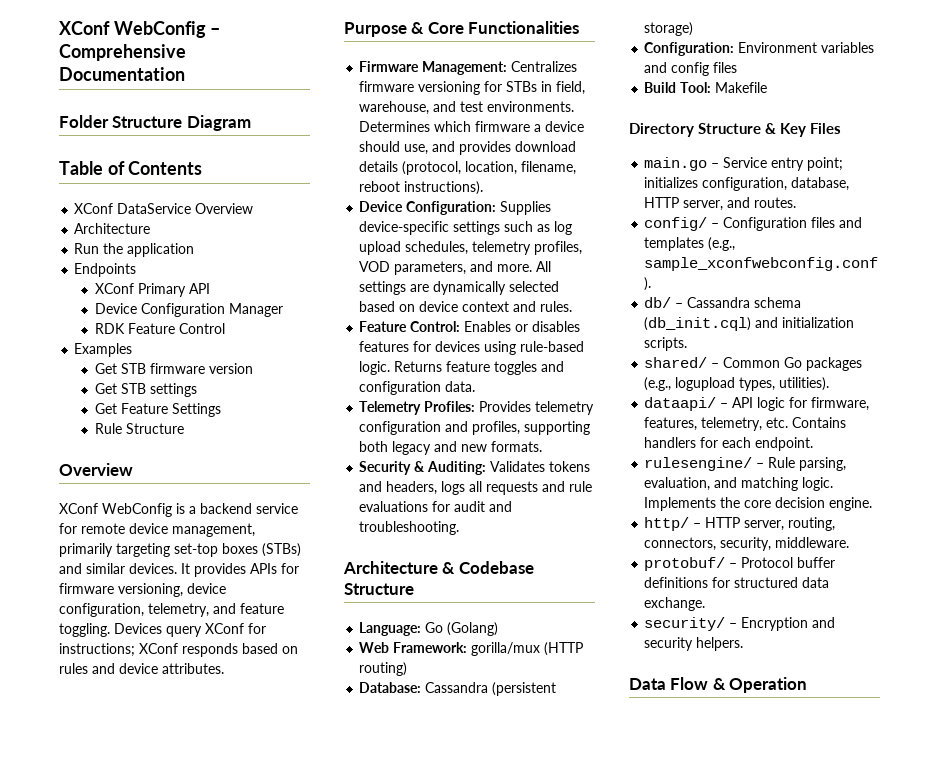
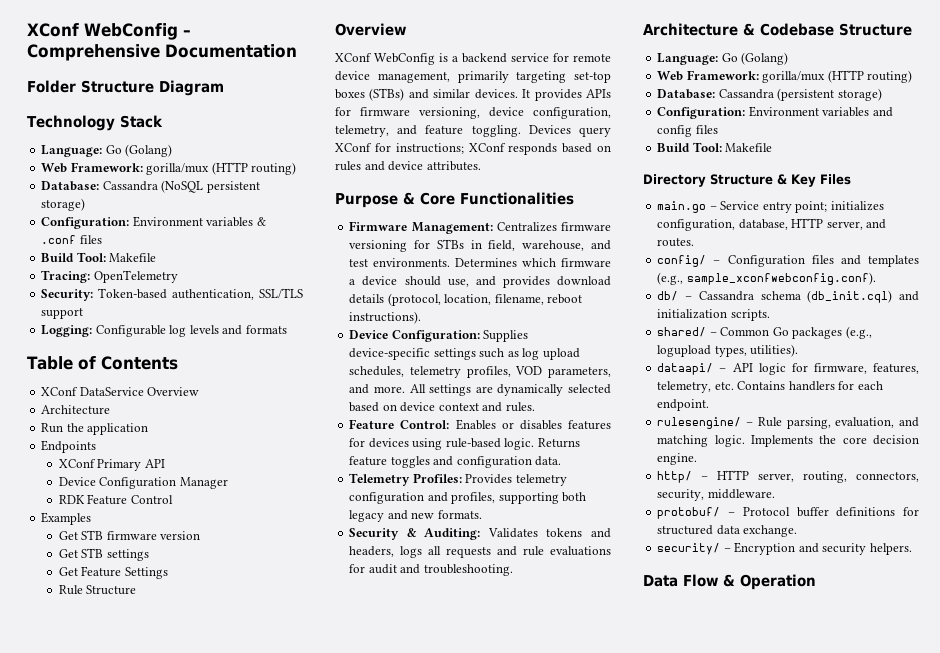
+ Technology Stack
+ Language: Go (Golang)
+ Web Framework: gorilla/mux (HTTP routing)
+ Database: Cassandra (NoSQL persistent storage)
+ Configuration: Environment variables & .conf files
+ Build Tool: Makefile
+ Tracing: OpenTelemetry
+ Security: Token-based authentication, SSL/TLS support
+ Logging: Configurable log levels and formats

